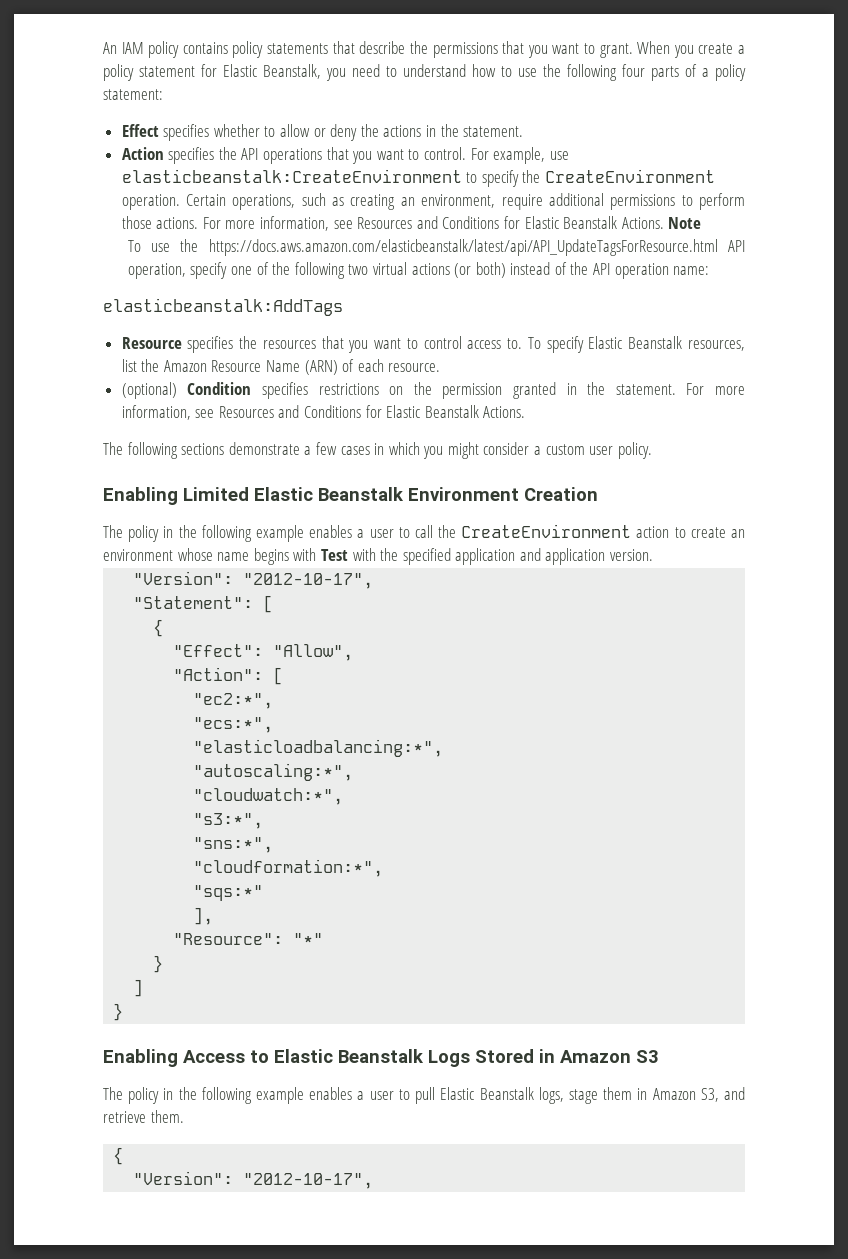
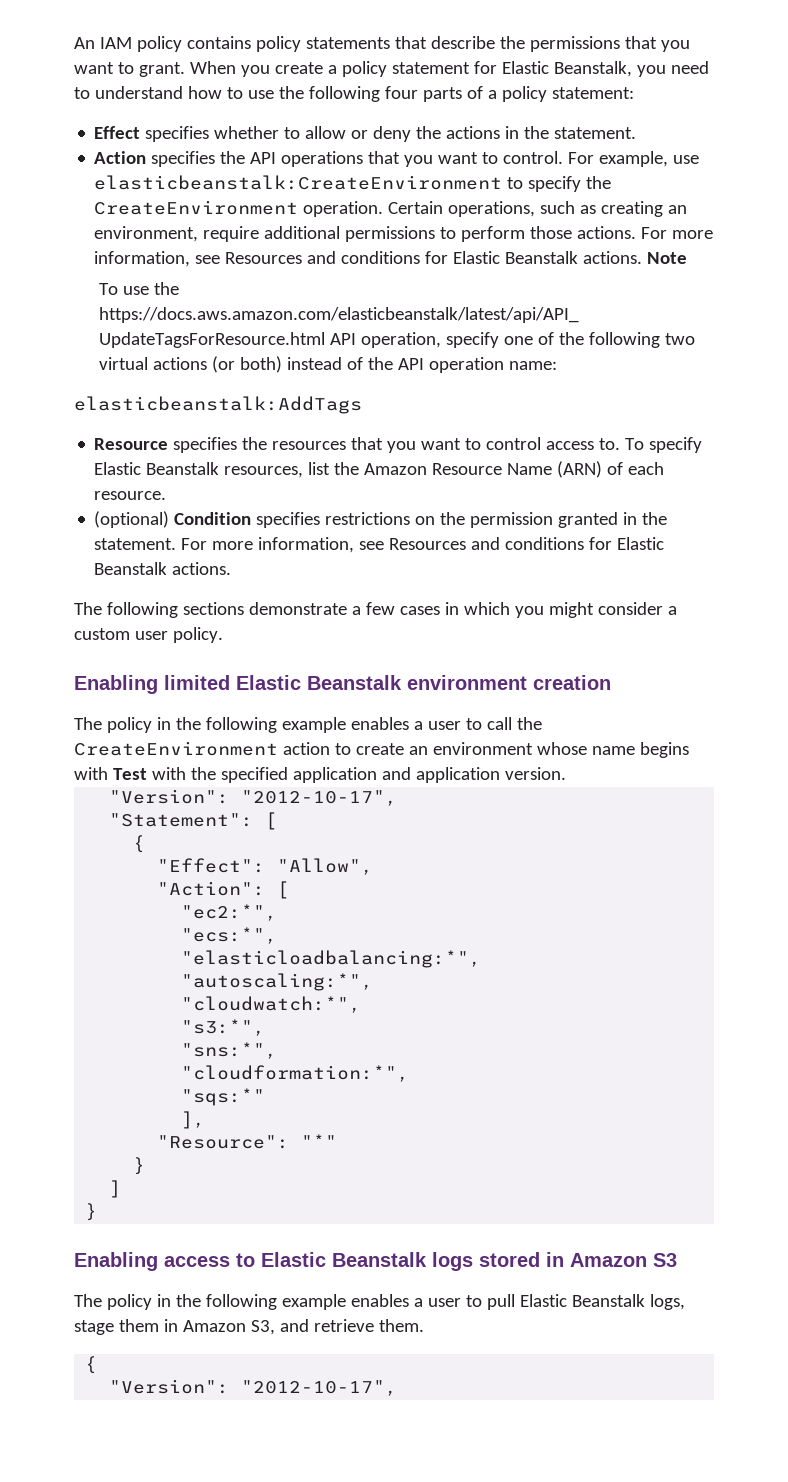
- Certain operations, such as creating an environment, require additional permissions to perform those actions. For more information, see Resources and Conditions for Elastic Beanstalk Actions.
+ Certain operations, such as creating an environment, require additional permissions to perform those actions. For more information, see Resources and conditions for Elastic Beanstalk actions.
- (optional) Condition specifies restrictions on the permission granted in the statement. For more information, see Resources and Conditions for Elastic Beanstalk Actions.
+ (optional) Condition specifies restrictions on the permission granted in the statement. For more information, see Resources and conditions for Elastic Beanstalk actions.
- Enabling Limited Elastic Beanstalk Environment Creation
+ Enabling limited Elastic Beanstalk environment creation
- Enabling Access to Elastic Beanstalk Logs Stored in Amazon S3
+ Enabling access to Elastic Beanstalk logs stored in Amazon S3

